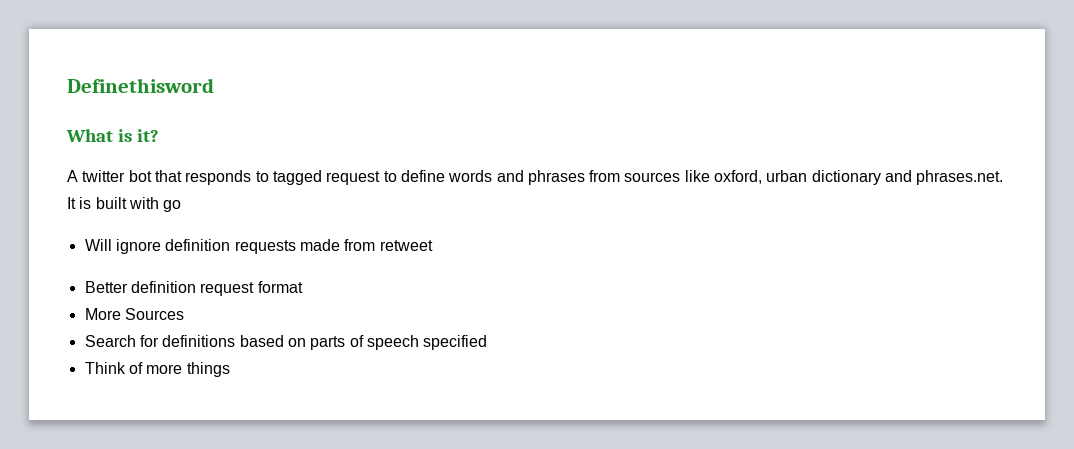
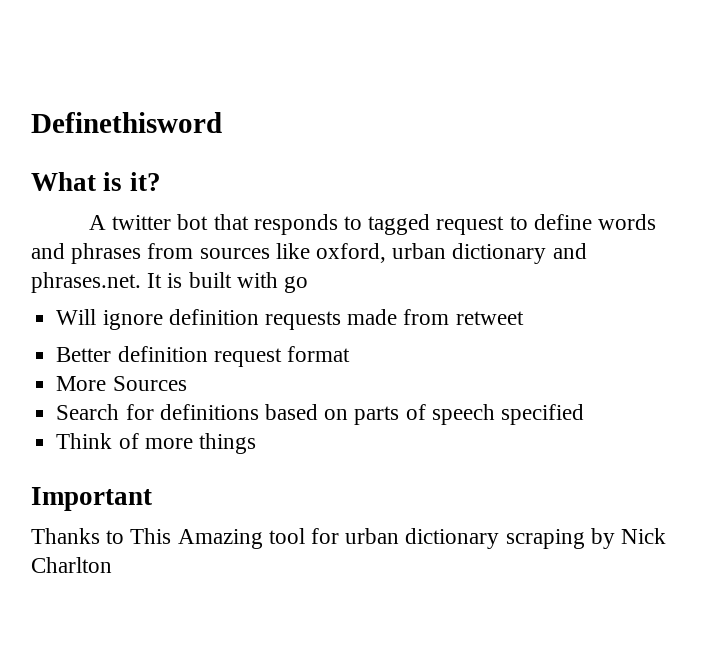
+ Important
+ Thanks to This Amazing tool for urban dictionary scraping by Nick Charlton

